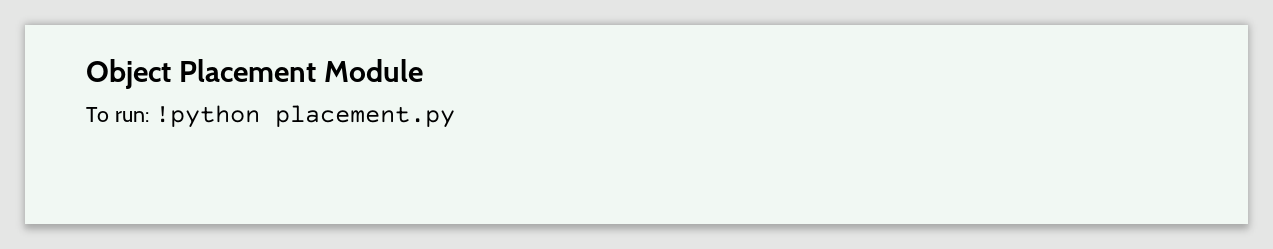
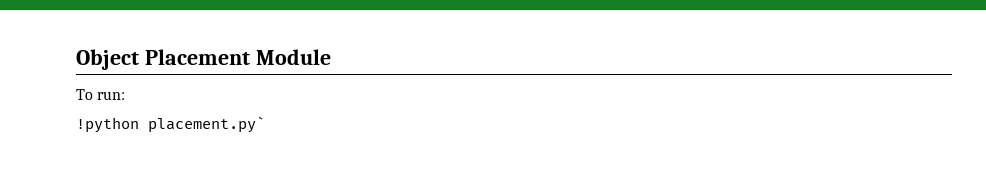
- To run: !python placement.py
+ To run:
+ !python placement.py`

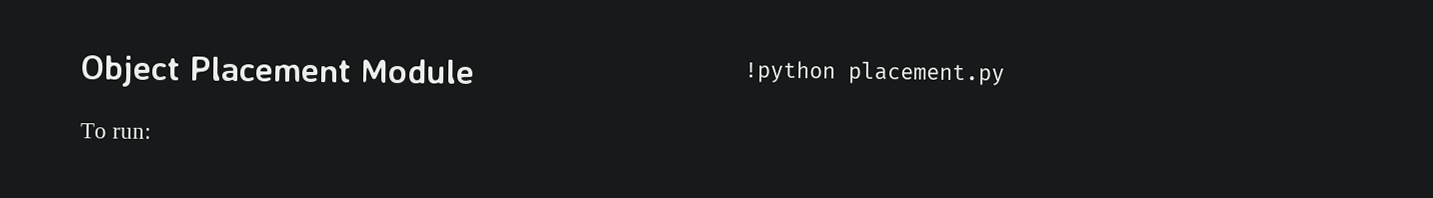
- !python placement.py`
+ !python placement.py

